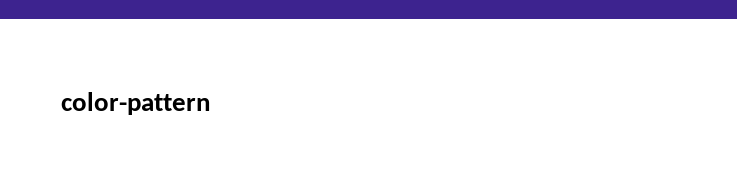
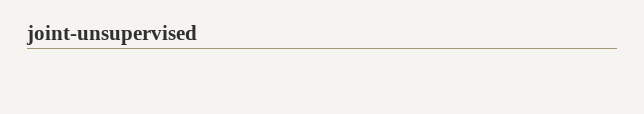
- color-pattern
+ joint-unsupervised

